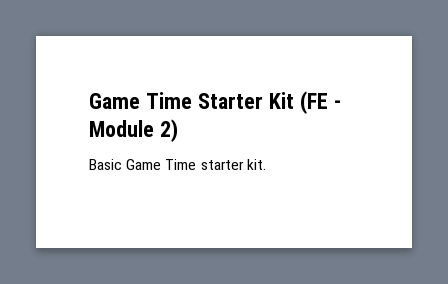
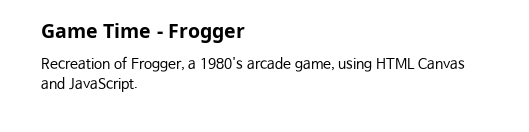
- Game Time Starter Kit (FE - Module 2)
- Basic Game Time starter kit.
+ Game Time - Frogger
+ Recreation of Frogger, a 1980's arcade game, using HTML Canvas and JavaScript.

